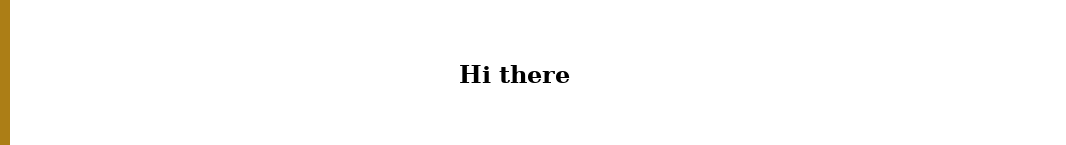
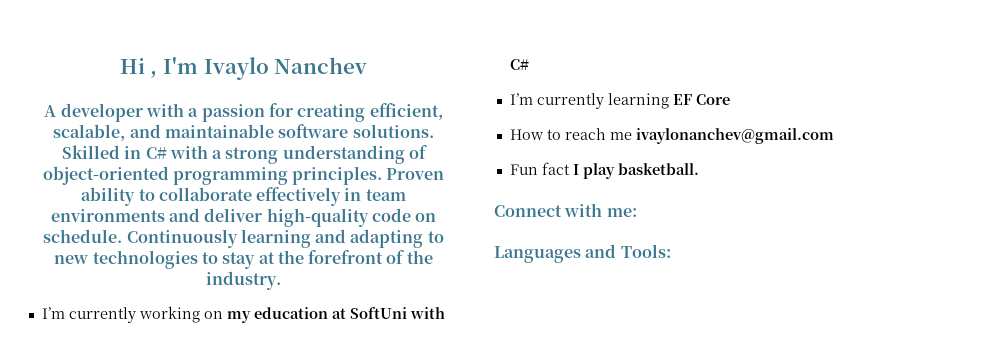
- Hi there
+ Hi , I'm Ivaylo Nanchev
+ A developer with a passion for creating efficient, scalable, and maintainable software solutions. Skilled in C# with a strong understanding of object-oriented programming principles. Proven ability to collaborate effectively in team environments and deliver high-quality code on schedule. Continuously learning and adapting to new technologies to stay at the forefront of the industry.
+ I’m currently working on my education at SoftUni with C#
+ I’m currently learning EF Core
+ How to reach me ivaylonanchev@gmail.com
+ Fun fact I play basketball.
+ Connect with me:
+ Languages and Tools:

